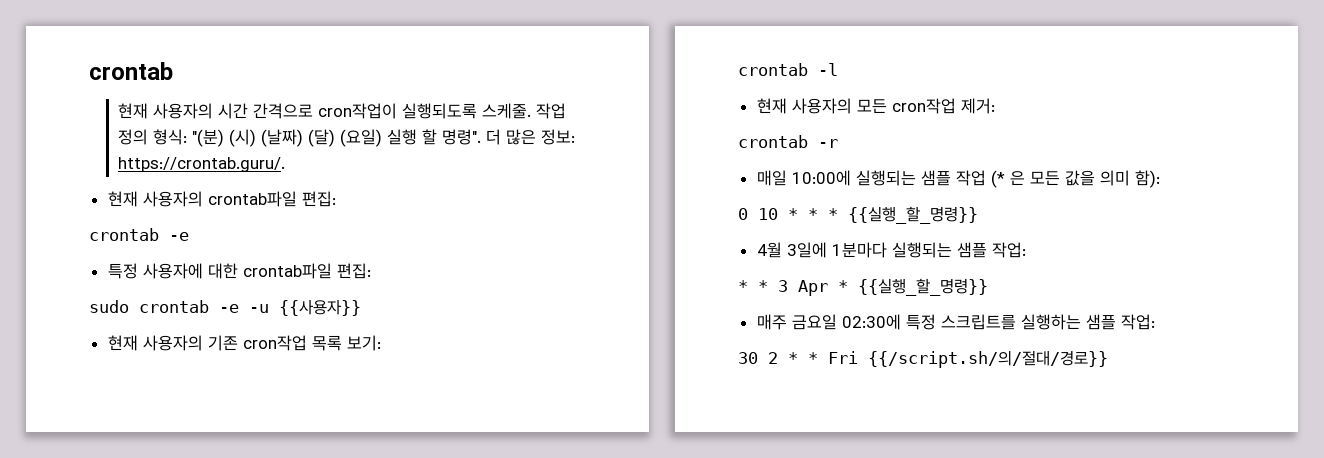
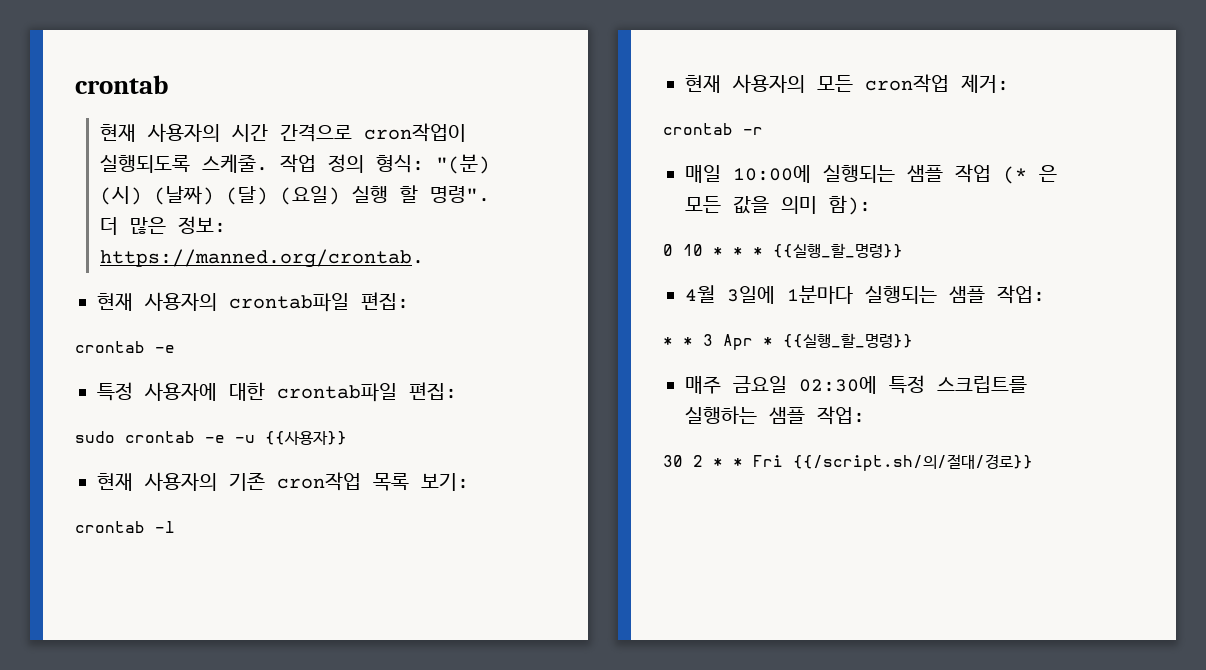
- 더 많은 정보: https://crontab.guru/.
+ 더 많은 정보: https://manned.org/crontab.

